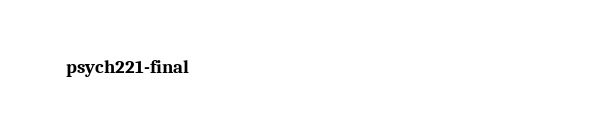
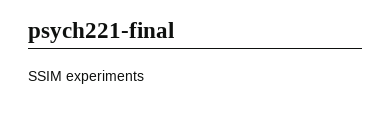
+ SSIM experiments

